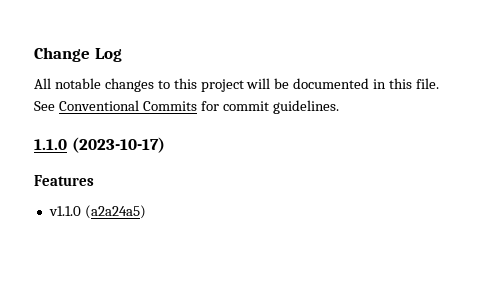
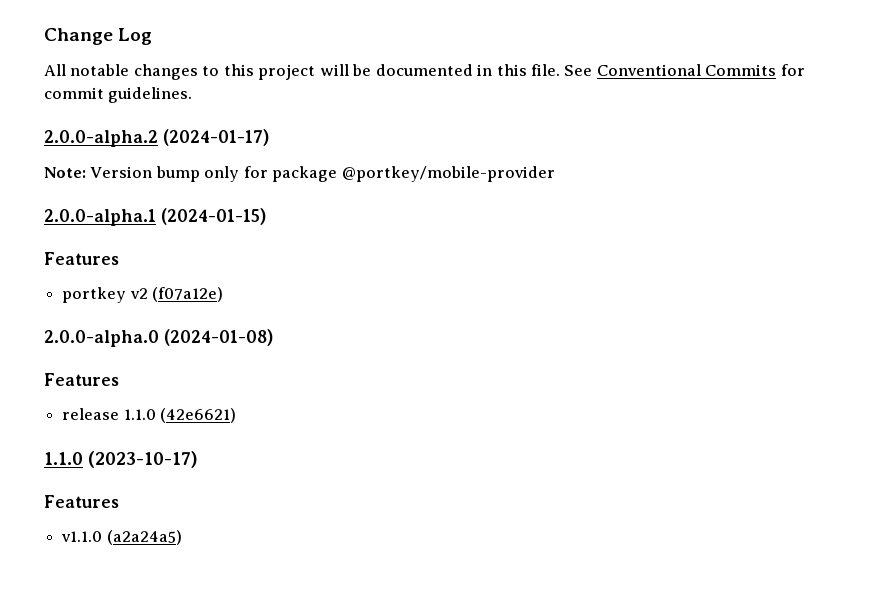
+ 2.0.0-alpha.2 (2024-01-17)
+ Note: Version bump only for package @portkey/mobile-provider
+ 2.0.0-alpha.1 (2024-01-15)
+ Features
+ portkey v2 (f07a12e)
+ 2.0.0-alpha.0 (2024-01-08)
+ Features
+ release 1.1.0 (42e6621)

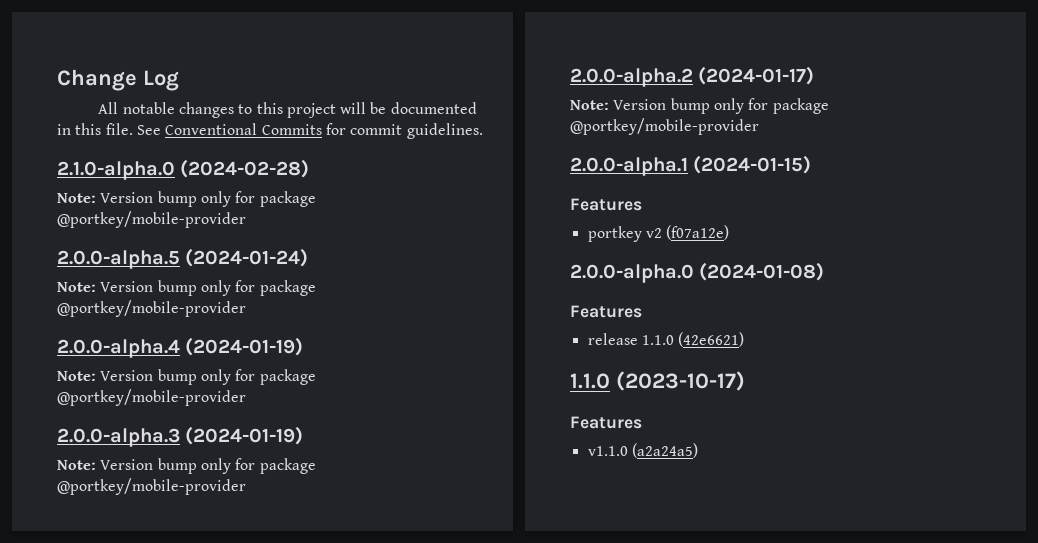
+ 2.1.0-alpha.0 (2024-02-28)
+ Note: Version bump only for package @portkey/mobile-provider
+ 2.0.0-alpha.5 (2024-01-24)
+ Note: Version bump only for package @portkey/mobile-provider
+ 2.0.0-alpha.4 (2024-01-19)
+ Note: Version bump only for package @portkey/mobile-provider
+ 2.0.0-alpha.3 (2024-01-19)
+ Note: Version bump only for package @portkey/mobile-provider

